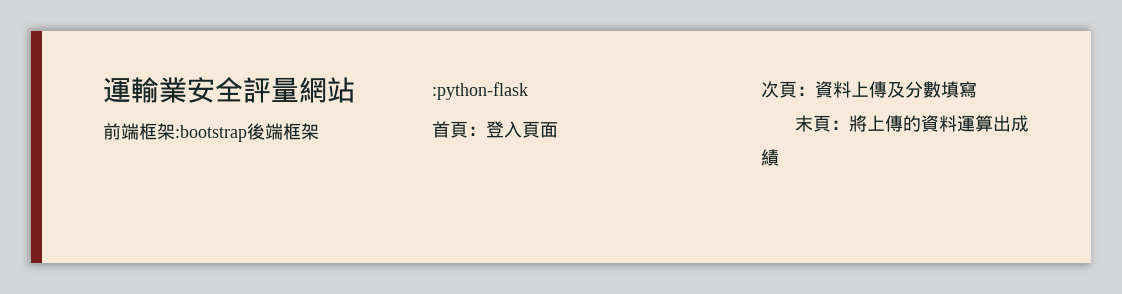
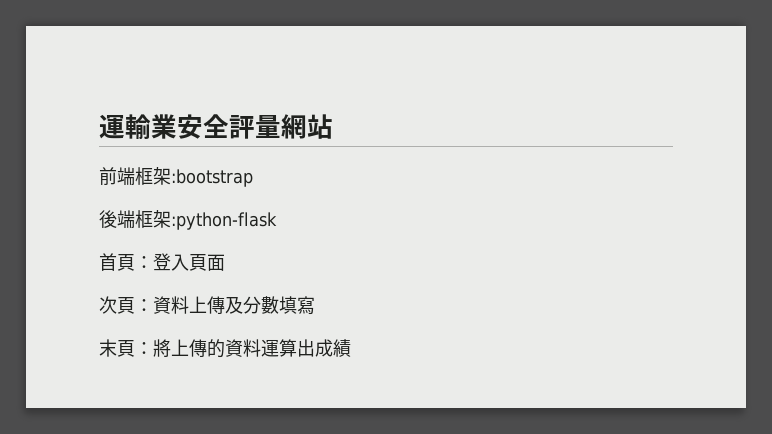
- 前端框架:bootstrap後端框架:python-flask
+ 前端框架:bootstrap
+ 後端框架:python-flask

